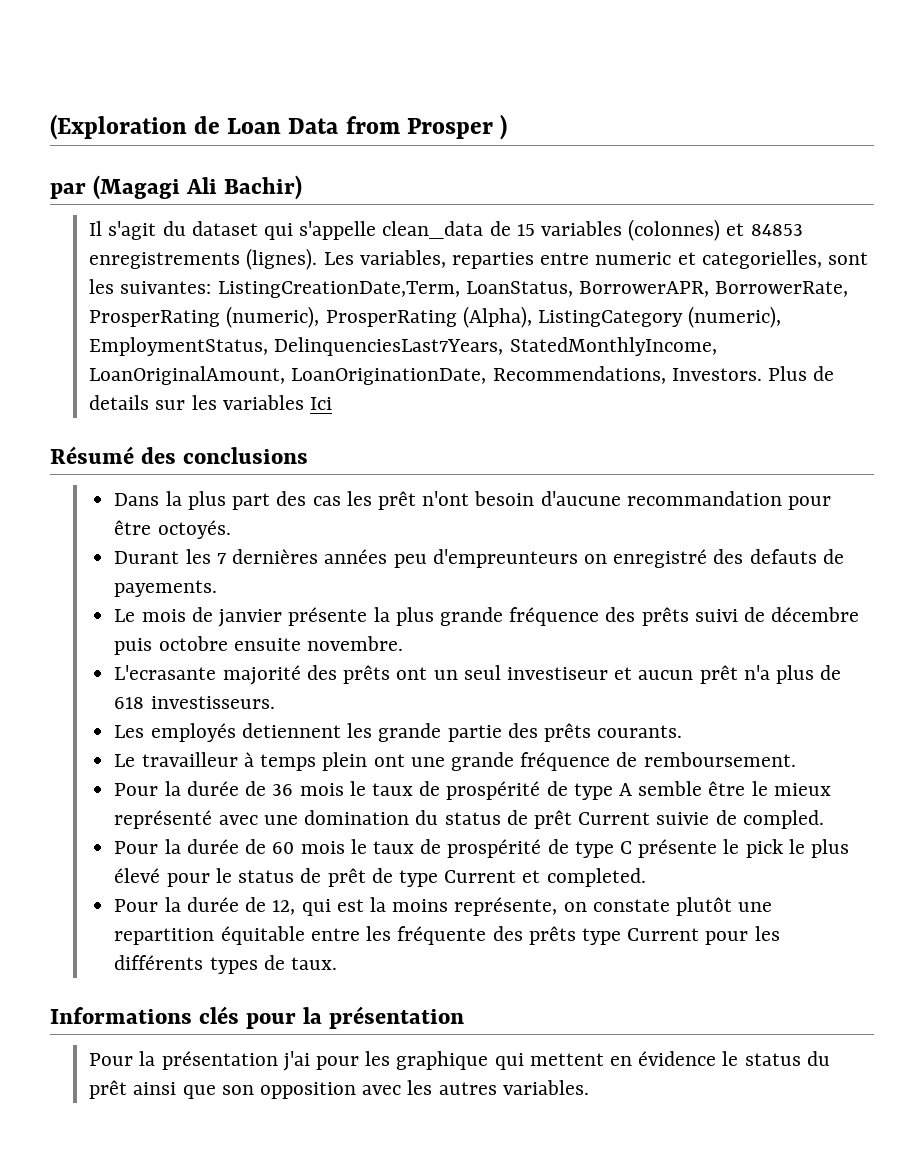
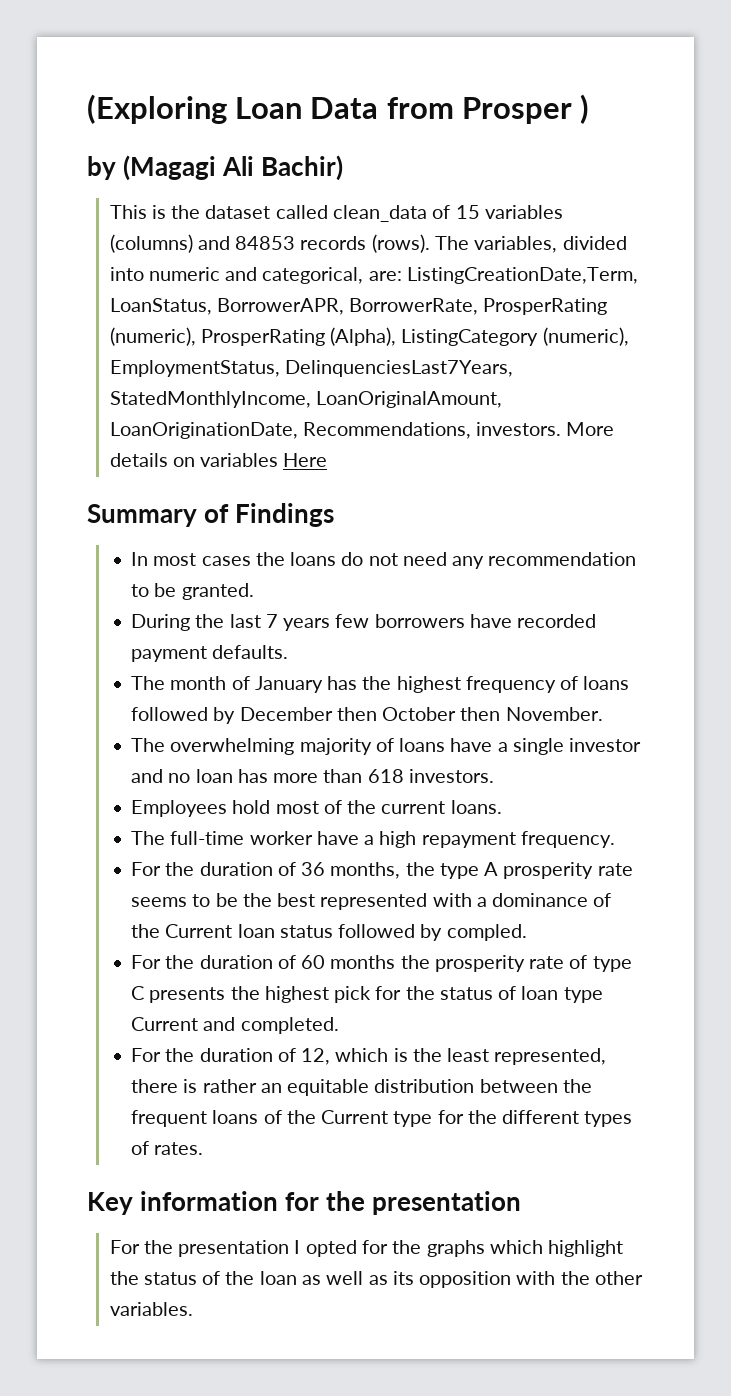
- (Exploration de Loan Data from Prosper )
+ (Exploring Loan Data from Prosper )
- par (Magagi Ali Bachir)
+ by (Magagi Ali Bachir)
- Il s'agit du dataset qui s'appelle clean_data de 15 variables (colonnes) et 84853 enregistrements (lignes). Les variables, reparties entre numeric et categorielles, sont les suivantes: ListingCreationDate,Term, LoanStatus, BorrowerAPR, BorrowerRate, ProsperRating (numeric), ProsperRating (Alpha), ListingCategory (numeric), EmploymentStatus, DelinquenciesLast7Years, StatedMonthlyIncome, LoanOriginalAmount, LoanOriginationDate, Recommendations, Investors. Plus de details sur les variables Ici
- Résumé des conclusions
- Dans la plus part des cas les prêt n'ont besoin d'aucune recommandation pour être octoyés.
- Durant les 7 dernières années peu d'empreunteurs on enregistré des defauts de payements.
- Le mois de janvier présente la plus grande fréquence des prêts suivi de décembre puis octobre ensuite novembre.
- L'ecrasante majorité des prêts ont un seul investiseur et aucun prêt n'a plus de 618 investisseurs.
- Les employés detiennent les grande partie des prêts courants.
- Le travailleur à temps plein ont une grande fréquence de remboursement.
- Pour la durée de 36 mois le taux de prospérité de type A semble être le mieux représenté avec une domination du status de prêt Current suivie de compled.
- Pour la durée de 60 mois le taux de prospérité de type C présente le pick le plus élevé pour le status de prêt de type Current et completed.
+ This is the dataset called clean_data of 15 variables (columns) and 84853 records (rows). The variables, divided into numeric and categorical, are: ListingCreationDate,Term, LoanStatus, BorrowerAPR, BorrowerRate, ProsperRating (numeric), ProsperRating (Alpha), ListingCategory (numeric), EmploymentStatus, DelinquenciesLast7Years, StatedMonthlyIncome, LoanOriginalAmount, LoanOriginationDate, Recommendations, investors. More details on variables Here
+ Summary of Findings
+ In most cases the loans do not need any recommendation to be granted.
+ During the last 7 years few borrowers have recorded payment defaults.
+ The month of January has the highest frequency of loans followed by December then October then November.
+ The overwhelming majority of loans have a single investor and no loan has more than 618 investors.
+ Employees hold most of the current loans.
+ The full-time worker have a high repayment frequency.
+ For the duration of 36 months, the type A prosperity rate seems to be the best represented with a dominance of the Current loan status followed by compled.
+ For the duration of 60 months the prosperity rate of type C presents the highest pick for the status of loan type Current and completed.
- Pour la durée de 12, qui est la moins représente, on constate plutôt une repartition équitable entre les fréquente des prêts type Current pour les différents types de taux.
- Informations clés pour la présentation
- Pour la présentation j'ai pour les graphique qui mettent en évidence le status du prêt ainsi que son opposition avec les autres variables.
+ For the duration of 12, which is the least represented, there is rather an equitable distribution between the frequent loans of the Current type for the different types of rates.
+ Key information for the presentation
+ For the presentation I opted for the graphs which highlight the status of the loan as well as its opposition with the other variables.

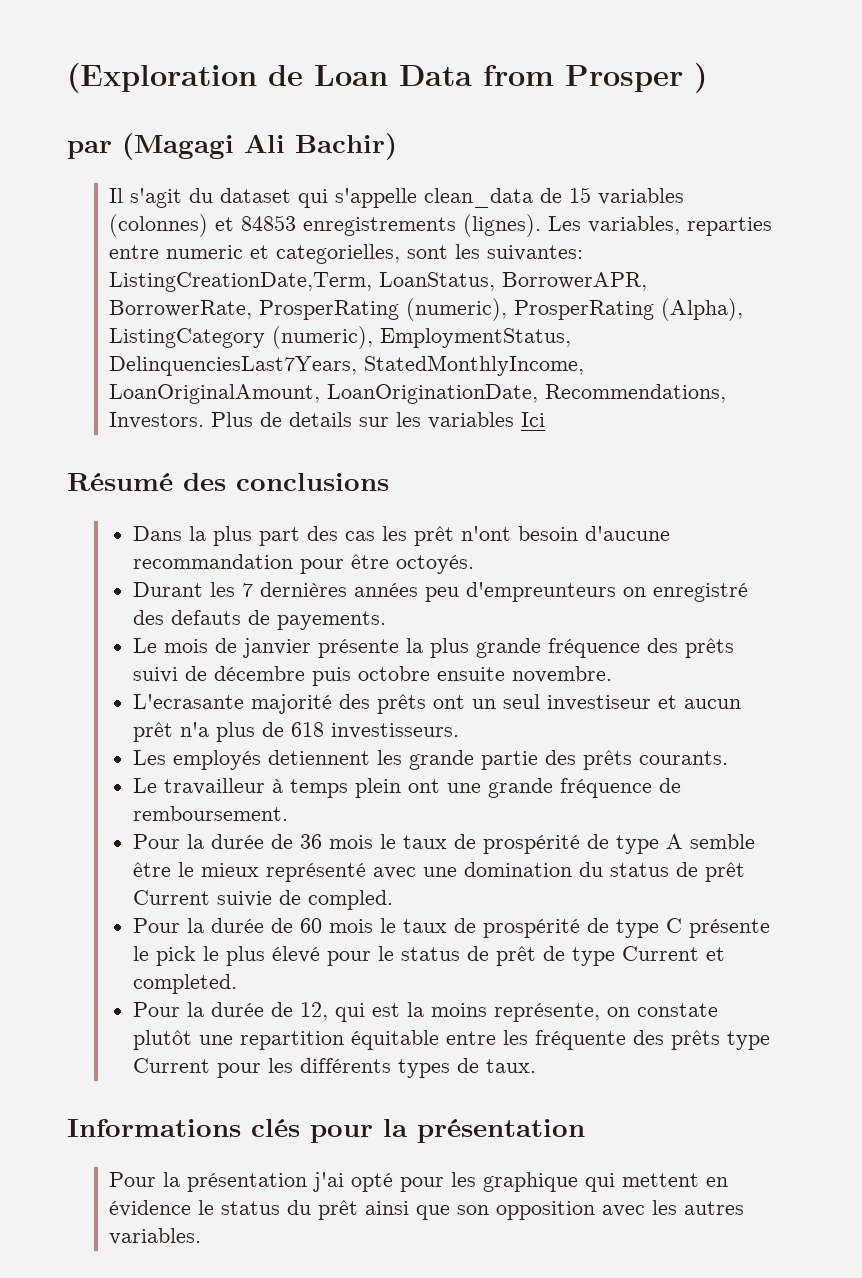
- (Exploring Loan Data from Prosper )
+ (Exploration de Loan Data from Prosper )
- by (Magagi Ali Bachir)
+ par (Magagi Ali Bachir)
- This is the dataset called clean_data of 15 variables (columns) and 84853 records (rows). The variables, divided into numeric and categorical, are: ListingCreationDate,Term, LoanStatus, BorrowerAPR, BorrowerRate, ProsperRating (numeric), ProsperRating (Alpha), ListingCategory (numeric), EmploymentStatus, DelinquenciesLast7Years, StatedMonthlyIncome, LoanOriginalAmount, LoanOriginationDate, Recommendations, investors. More details on variables Here
- Summary of Findings
- In most cases the loans do not need any recommendation to be granted.
- During the last 7 years few borrowers have recorded payment defaults.
- The month of January has the highest frequency of loans followed by December then October then November.
- The overwhelming majority of loans have a single investor and no loan has more than 618 investors.
- Employees hold most of the current loans.
- The full-time worker have a high repayment frequency.
- For the duration of 36 months, the type A prosperity rate seems to be the best represented with a dominance of the Current loan status followed by compled.
- For the duration of 60 months the prosperity rate of type C presents the highest pick for the status of loan type Current and completed.
+ Il s'agit du dataset qui s'appelle clean_data de 15 variables (colonnes) et 84853 enregistrements (lignes). Les variables, reparties entre numeric et categorielles, sont les suivantes: ListingCreationDate,Term, LoanStatus, BorrowerAPR, BorrowerRate, ProsperRating (numeric), ProsperRating (Alpha), ListingCategory (numeric), EmploymentStatus, DelinquenciesLast7Years, StatedMonthlyIncome, LoanOriginalAmount, LoanOriginationDate, Recommendations, Investors. Plus de details sur les variables Ici
+ Résumé des conclusions
+ Dans la plus part des cas les prêt n'ont besoin d'aucune recommandation pour être octoyés.
+ Durant les 7 dernières années peu d'empreunteurs on enregistré des defauts de payements.
+ Le mois de janvier présente la plus grande fréquence des prêts suivi de décembre puis octobre ensuite novembre.
+ L'ecrasante majorité des prêts ont un seul investiseur et aucun prêt n'a plus de 618 investisseurs.
+ Les employés detiennent les grande partie des prêts courants.
+ Le travailleur à temps plein ont une grande fréquence de remboursement.
+ Pour la durée de 36 mois le taux de prospérité de type A semble être le mieux représenté avec une domination du status de prêt Current suivie de compled.
+ Pour la durée de 60 mois le taux de prospérité de type C présente le pick le plus élevé pour le status de prêt de type Current et completed.
- For the duration of 12, which is the least represented, there is rather an equitable distribution between the frequent loans of the Current type for the different types of rates.
- Key information for the presentation
- For the presentation I opted for the graphs which highlight the status of the loan as well as its opposition with the other variables.
+ Pour la durée de 12, qui est la moins représente, on constate plutôt une repartition équitable entre les fréquente des prêts type Current pour les différents types de taux.
+ Informations clés pour la présentation
+ Pour la présentation j'ai opté pour les graphique qui mettent en évidence le status du prêt ainsi que son opposition avec les autres variables.

